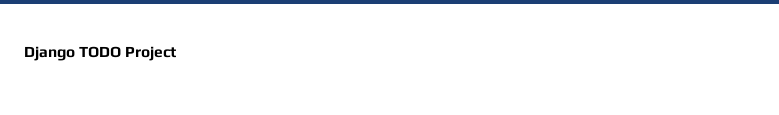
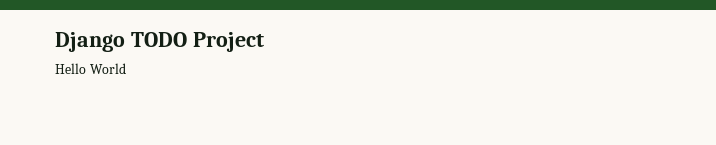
+ Hello World

